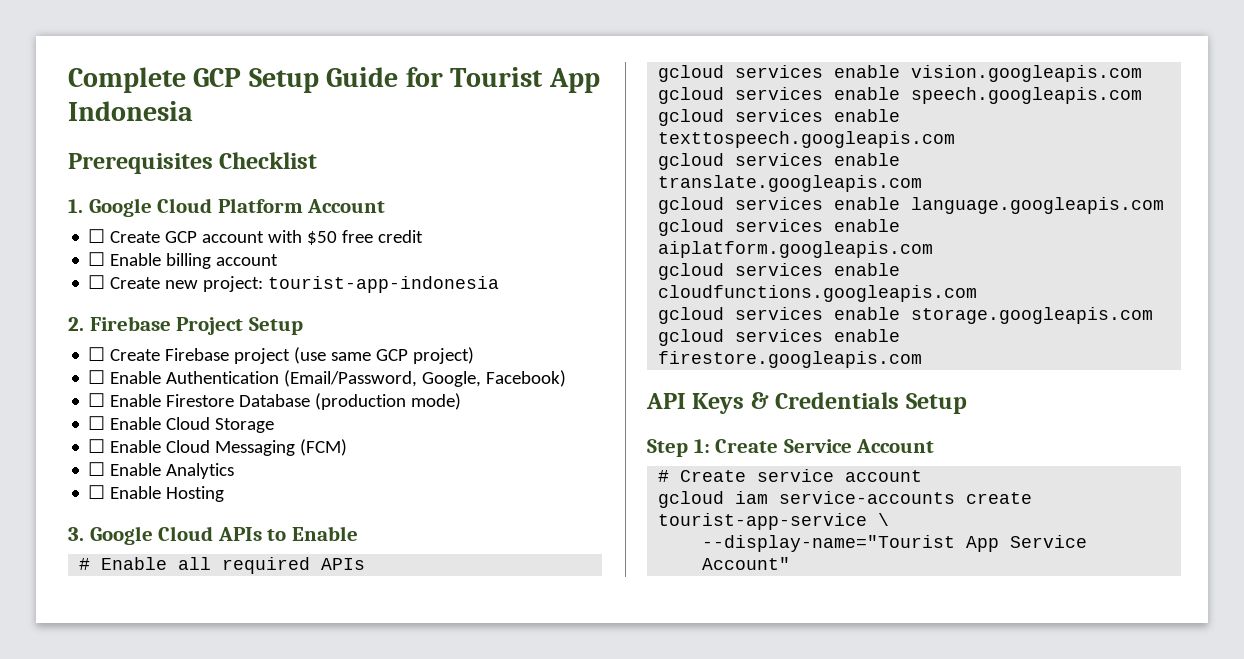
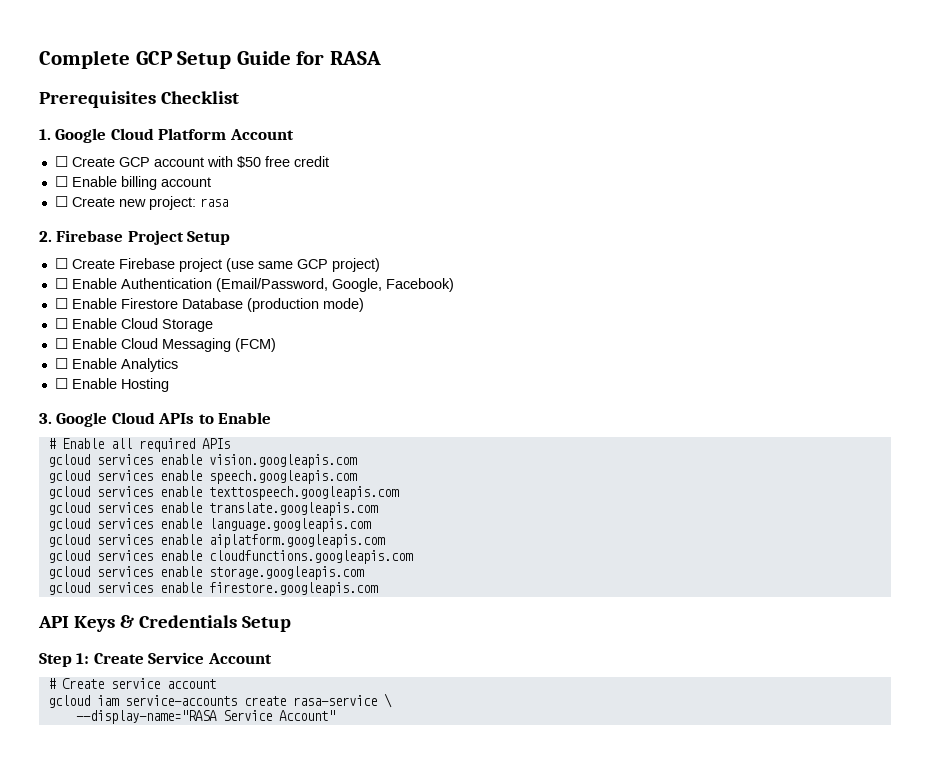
- Complete GCP Setup Guide for Tourist App Indonesia
+ Complete GCP Setup Guide for RASA
- ☐ Create new project: tourist-app-indonesia
+ ☐ Create new project: rasa
- gcloud iam service-accounts create tourist-app-service \
+ gcloud iam service-accounts create rasa-service \
- --display-name="Tourist App Service Account"
+ --display-name="RASA Service Account"

